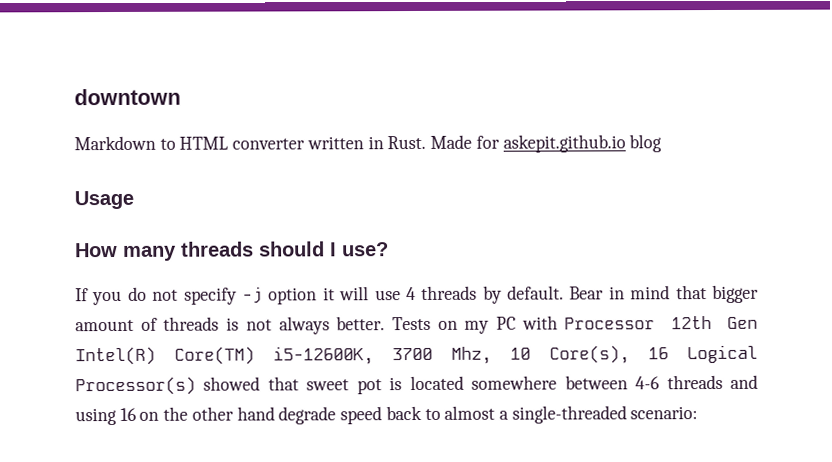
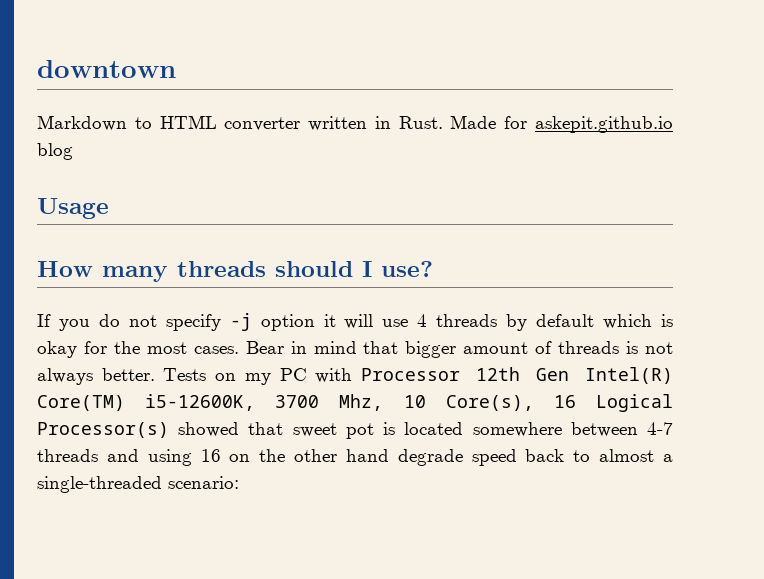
- If you do not specify -j option it will use 4 threads by default.
+ If you do not specify -j option it will use 4 threads by default which is okay for the most cases.
- Tests on my PC with Processor 12th Gen Intel(R) Core(TM) i5-12600K, 3700 Mhz, 10 Core(s), 16 Logical Processor(s) showed that sweet pot is located somewhere between 4-6 threads and using 16 on the other hand degrade speed back to almost a single-threaded scenario:
+ Tests on my PC with Processor 12th Gen Intel(R) Core(TM) i5-12600K, 3700 Mhz, 10 Core(s), 16 Logical Processor(s) showed that sweet pot is located somewhere between 4-7 threads and using 16 on the other hand degrade speed back to almost a single-threaded scenario:

